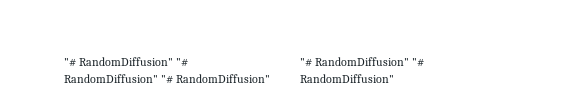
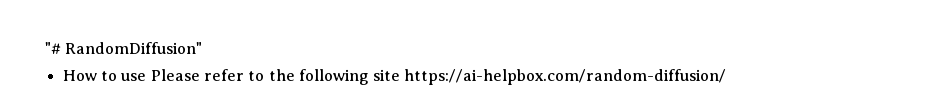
- "# RandomDiffusion" "# RandomDiffusion" "# RandomDiffusion" "# RandomDiffusion" "# RandomDiffusion"
+ "# RandomDiffusion"
+ How to use Please refer to the following site https://ai-helpbox.com/random-diffusion/

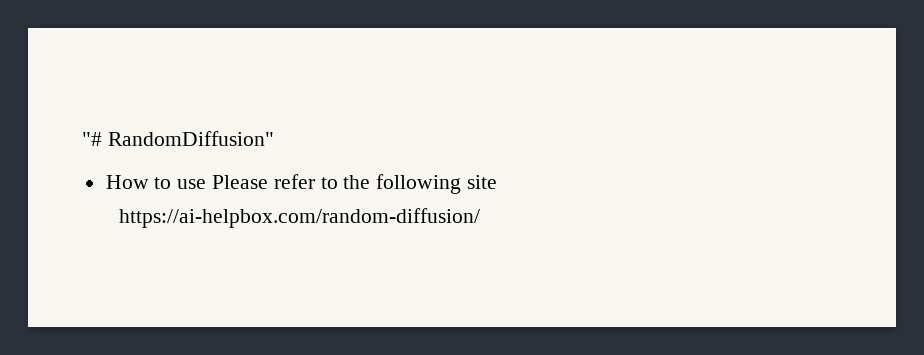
- How to use Please refer to the following site https://ai-helpbox.com/random-diffusion/
+ How to use Please refer to the following site
+ https://ai-helpbox.com/random-diffusion/

